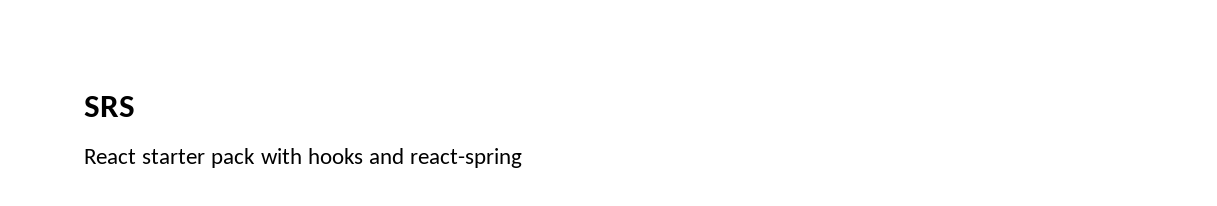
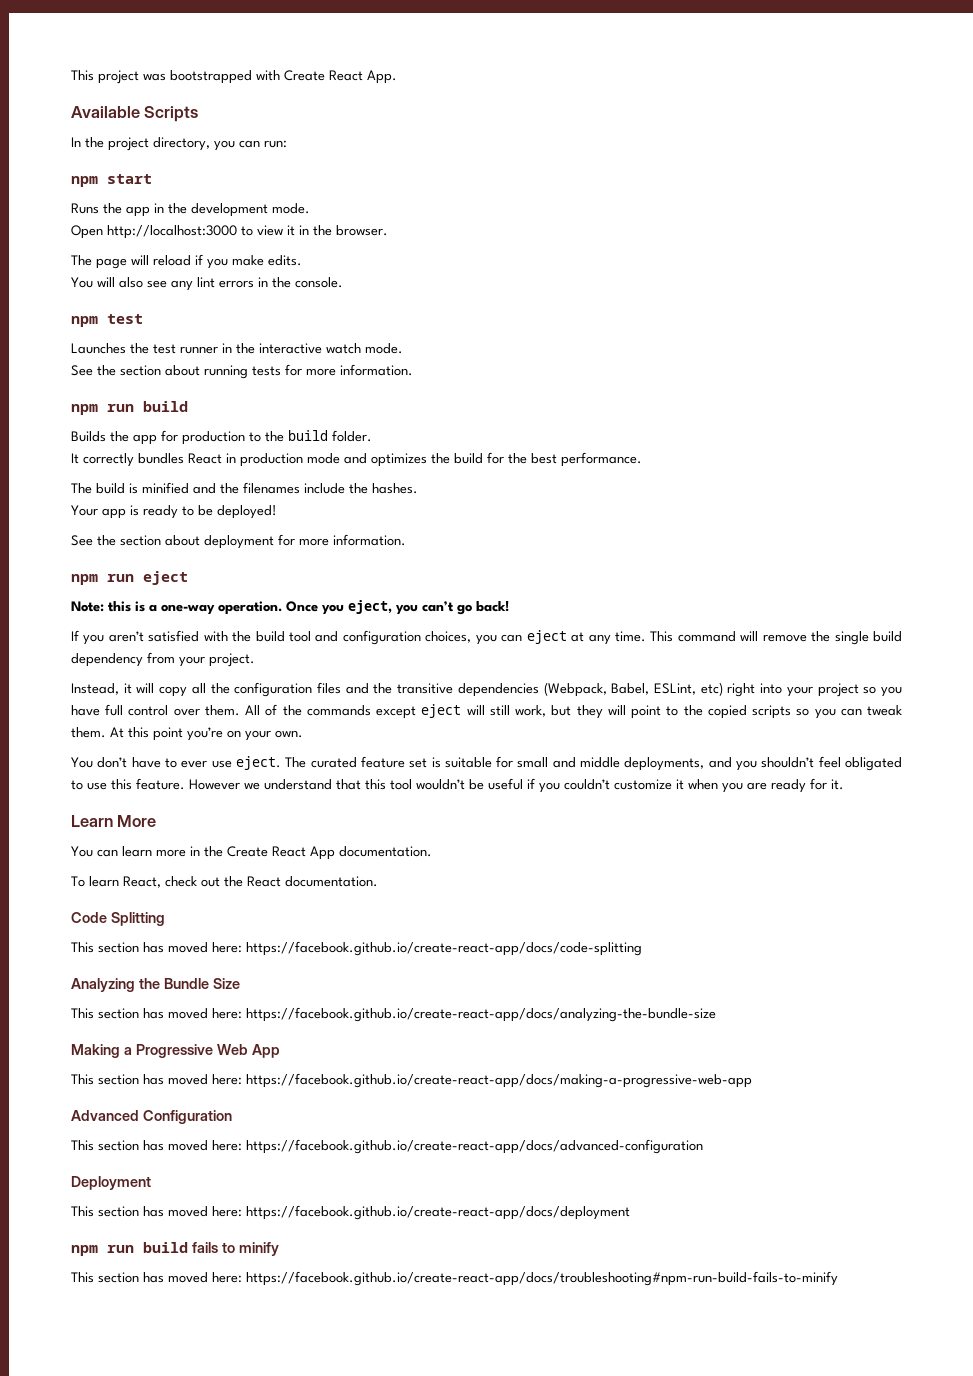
- SRS
- React starter pack with hooks and react-spring
+ This project was bootstrapped with Create React App.
+ Available Scripts
+ In the project directory, you can run:
+ npm start
+ Runs the app in the development mode.
+ Open http://localhost:3000 to view it in the browser.
+ The page will reload if you make edits.
+ You will also see any lint errors in the console.
+ npm test
+ Launches the test runner in the interactive watch mode.
+ See the section about running tests for more information.
+ npm run build
+ Builds the app for production to the build folder.
+ It correctly bundles React in production mode and optimizes the build for the best performance.
+ The build is minified and the filenames include the hashes.
+ Your app is ready to be deployed!
+ See the section about deployment for more information.
+ npm run eject
+ Note: this is a one-way operation. Once you eject, you can’t go back!
+ If you aren’t satisfied with the build tool and configuration choices, you can eject at any time. This command will remove the single build dependency from your project.
+ Instead, it will copy all the configuration files and the transitive dependencies (Webpack, Babel, ESLint, etc) right into your project so you have full control over them. All of the commands except eject will still work, but they will point to the copied scripts so you can tweak them. At this point you’re on your own.
+ You don’t have to ever use eject. The curated feature set is suitable for small and middle deployments, and you shouldn’t feel obligated to use this feature. However we understand that this tool wouldn’t be useful if you couldn’t customize it when you are ready for it.
+ Learn More
+ You can learn more in the Create React App documentation.
+ To learn React, check out the React documentation.
+ Code Splitting
+ This section has moved here: https://facebook.github.io/create-react-app/docs/code-splitting
+ Analyzing the Bundle Size
+ This section has moved here: https://facebook.github.io/create-react-app/docs/analyzing-the-bundle-size
+ Making a Progressive Web App
+ This section has moved here: https://facebook.github.io/create-react-app/docs/making-a-progressive-web-app
+ Advanced Configuration
+ This section has moved here: https://facebook.github.io/create-react-app/docs/advanced-configuration
+ Deployment
+ This section has moved here: https://facebook.github.io/create-react-app/docs/deployment
+ npm run build fails to minify
+ This section has moved here: https://facebook.github.io/create-react-app/docs/troubleshooting#npm-run-build-fails-to-minify

